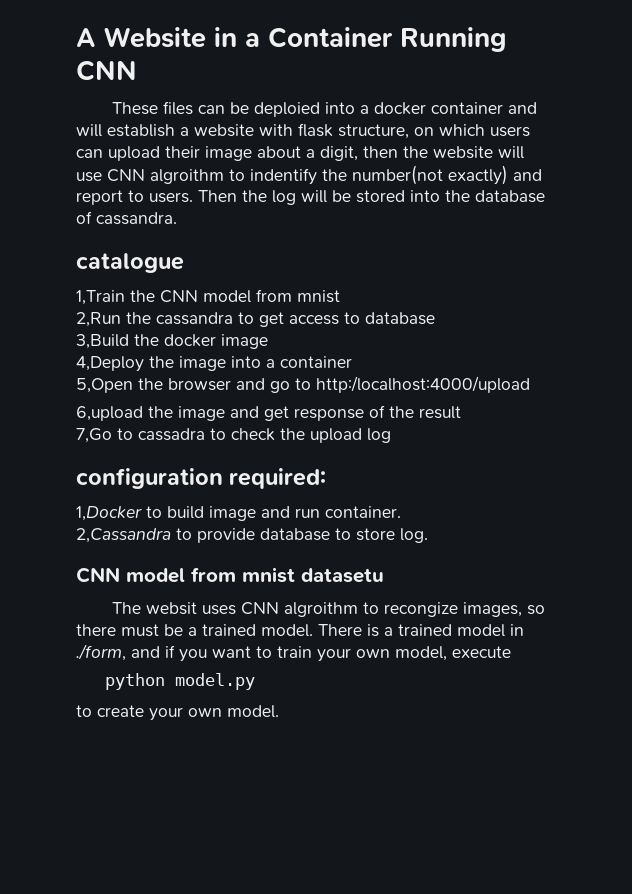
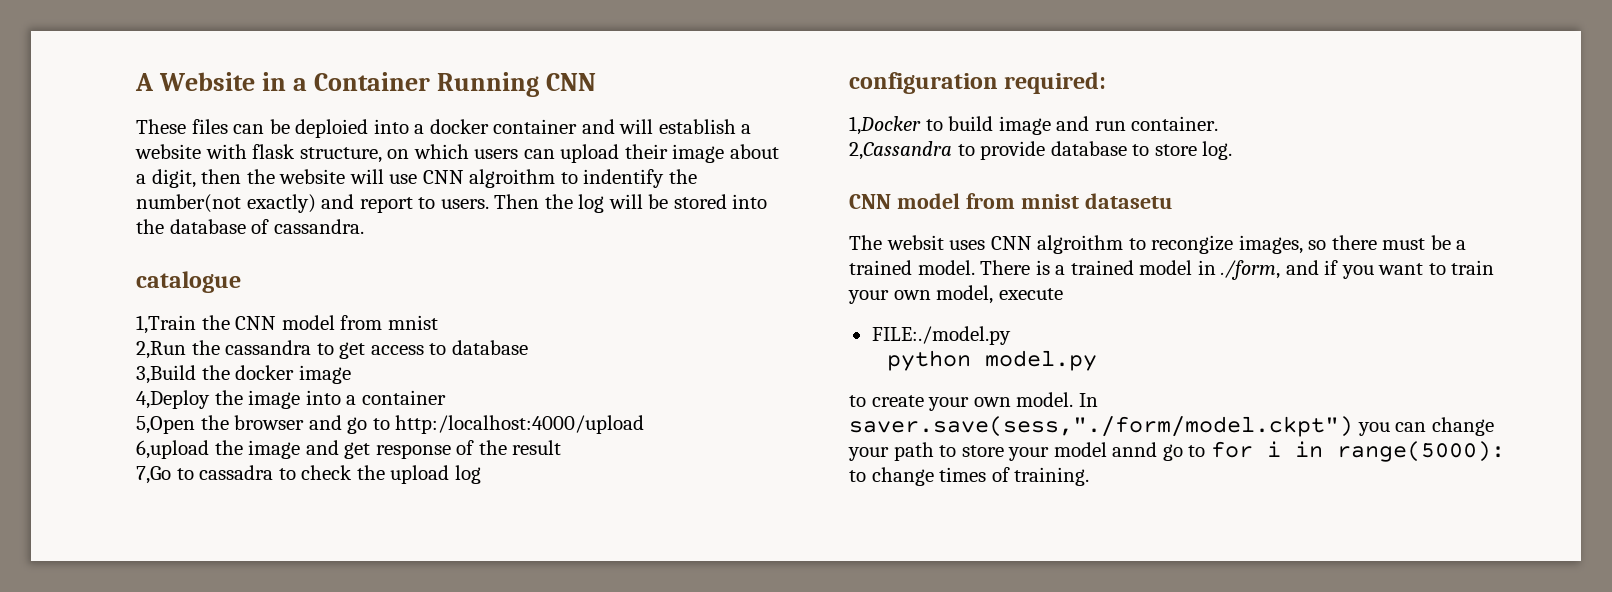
+ FILE:./model.py
+ In saver.save(sess,"./form/model.ckpt") you can change your path to store your model annd go to for i in range(5000): to change times of training.

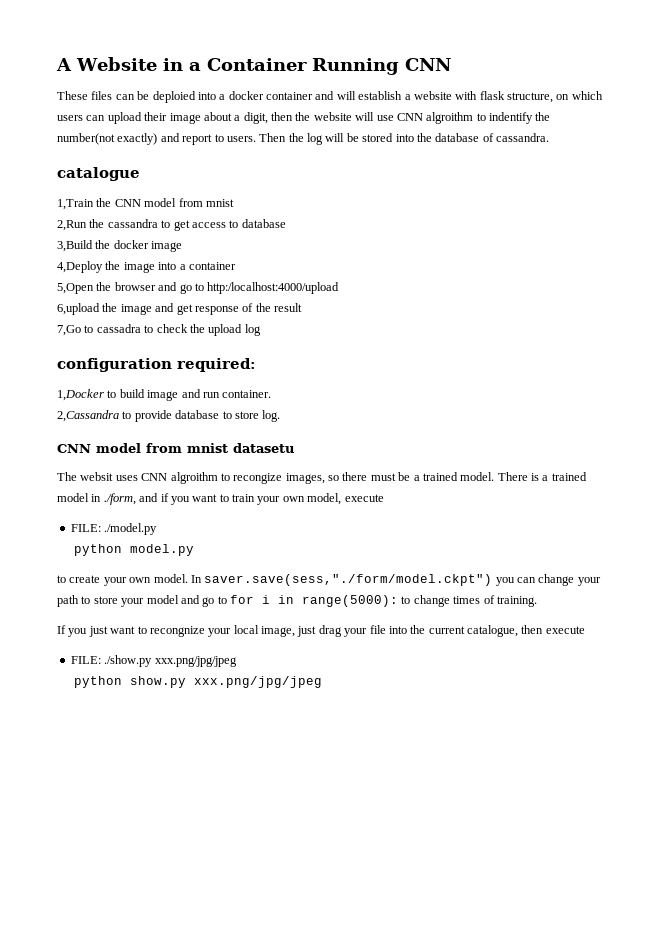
- FILE:./model.py
+ FILE: ./model.py
- In saver.save(sess,"./form/model.ckpt") you can change your path to store your model annd go to for i in range(5000): to change times of training.
+ In saver.save(sess,"./form/model.ckpt") you can change your path to store your model and go to for i in range(5000): to change times of training.
+ If you just want to recongnize your local image, just drag your file into the current catalogue, then execute
+ FILE: ./show.py xxx.png/jpg/jpeg
+ python show.py xxx.png/jpg/jpeg

